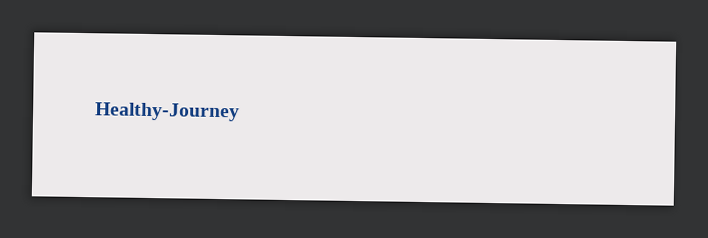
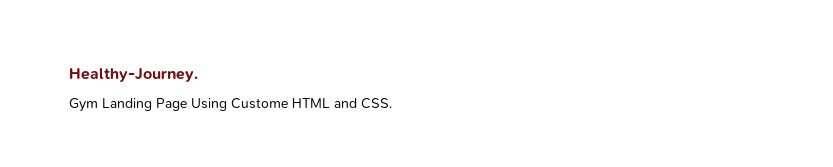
- Healthy-Journey
+ Healthy-Journey.
+ Gym Landing Page Using Custome HTML and CSS.

